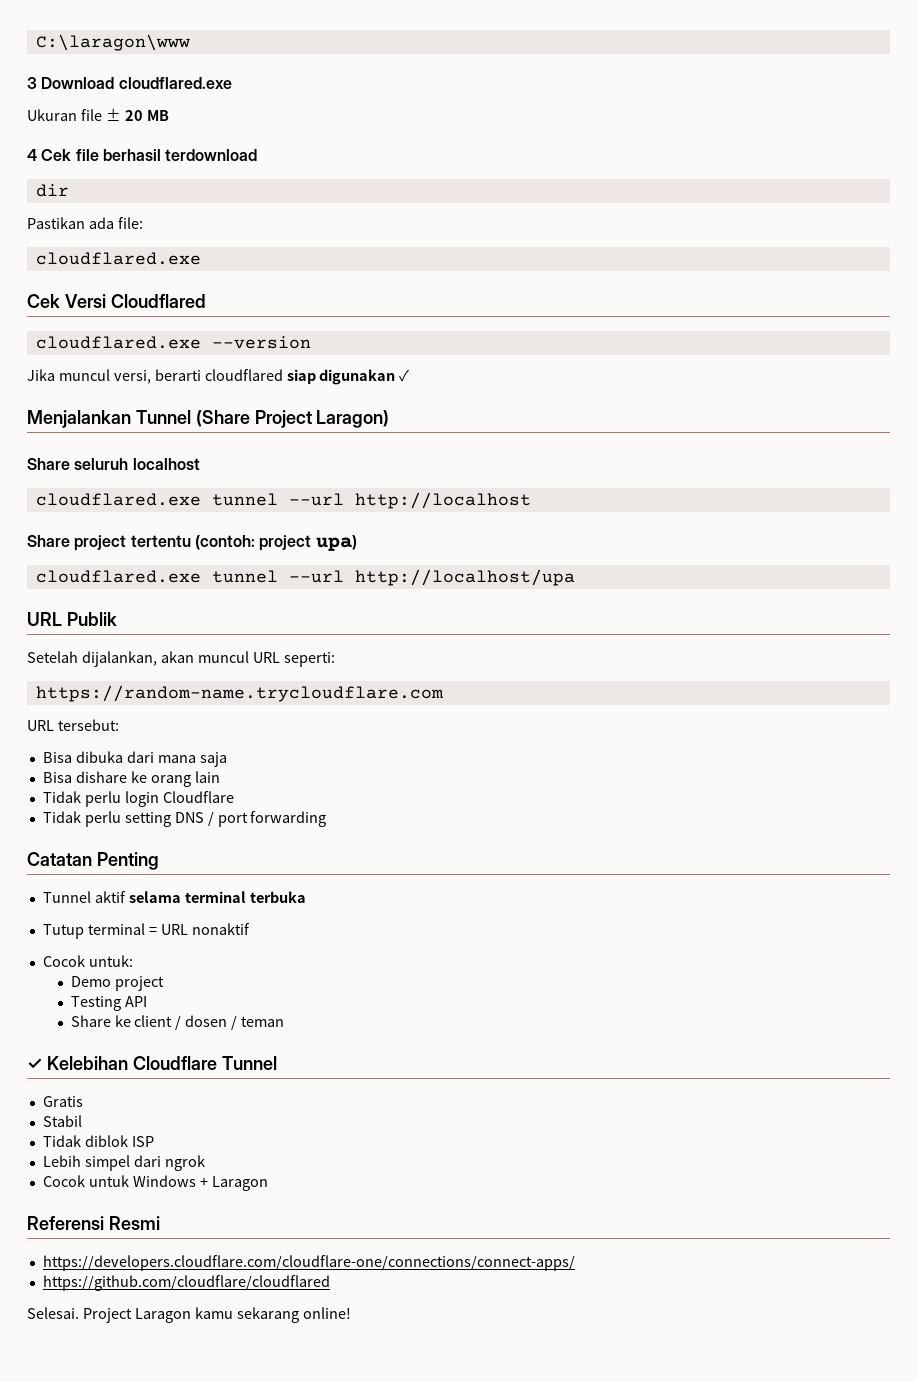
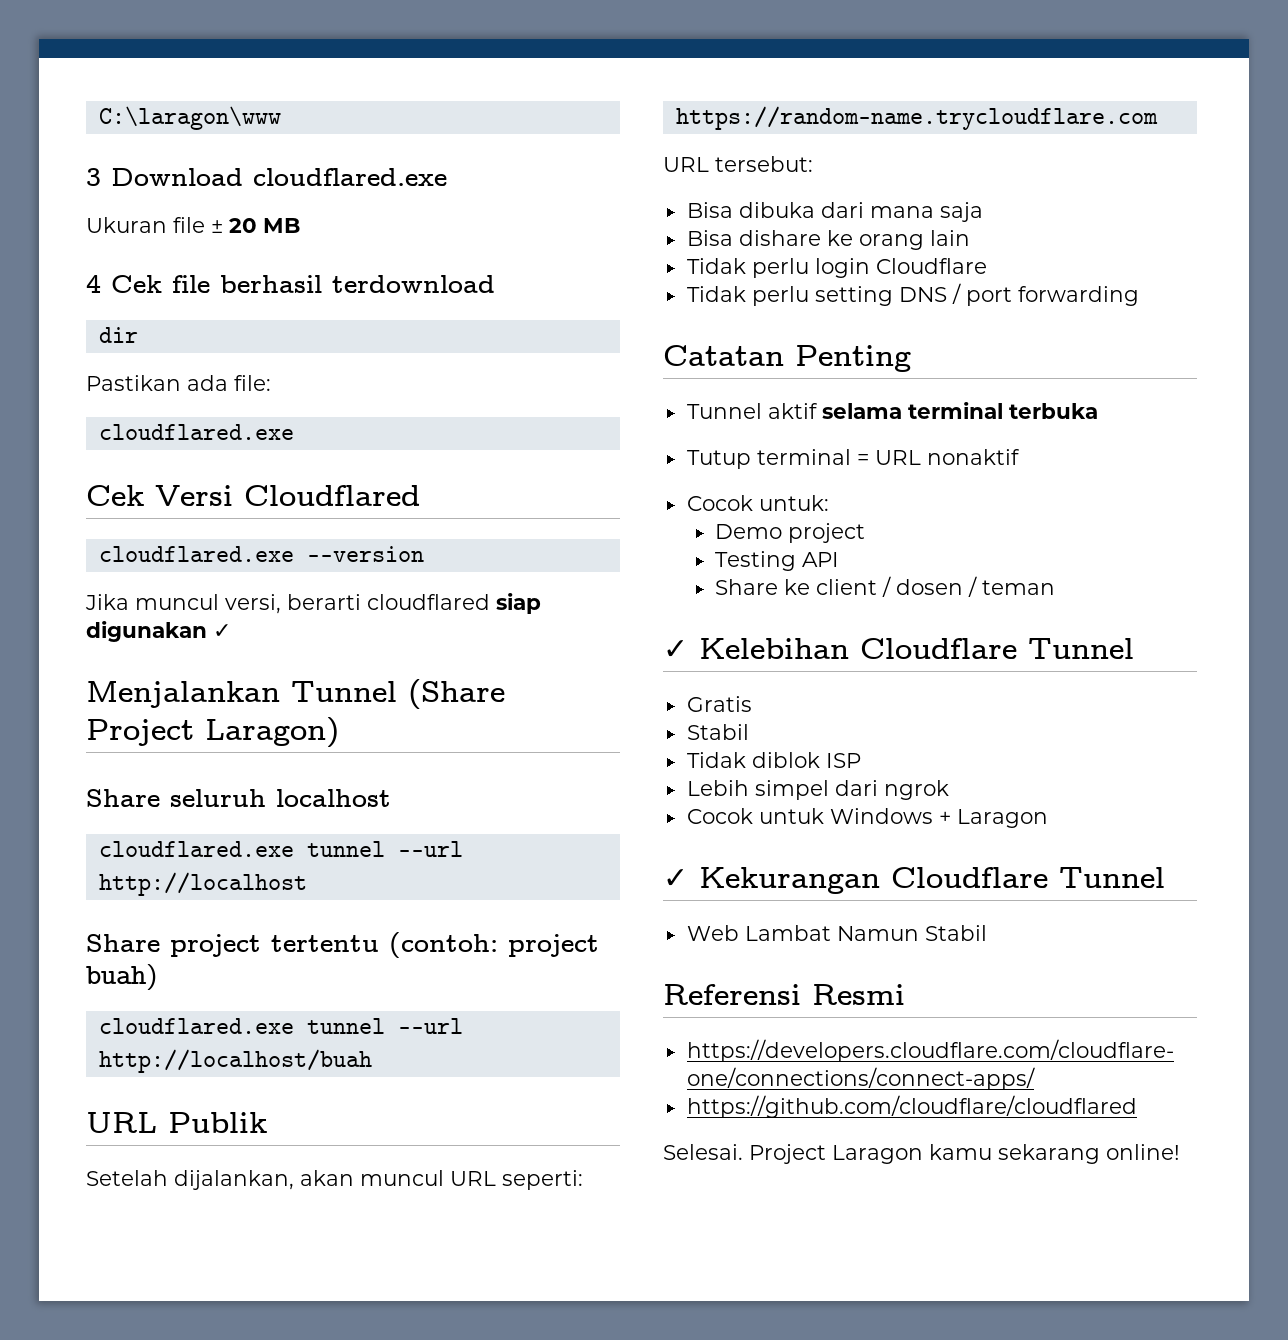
- Share project tertentu (contoh: project upa)
- cloudflared.exe tunnel --url http://localhost/upa
+ Share project tertentu (contoh: project buah)
+ cloudflared.exe tunnel --url http://localhost/buah
+ ✓ Kekurangan Cloudflare Tunnel
+ Web Lambat Namun Stabil

